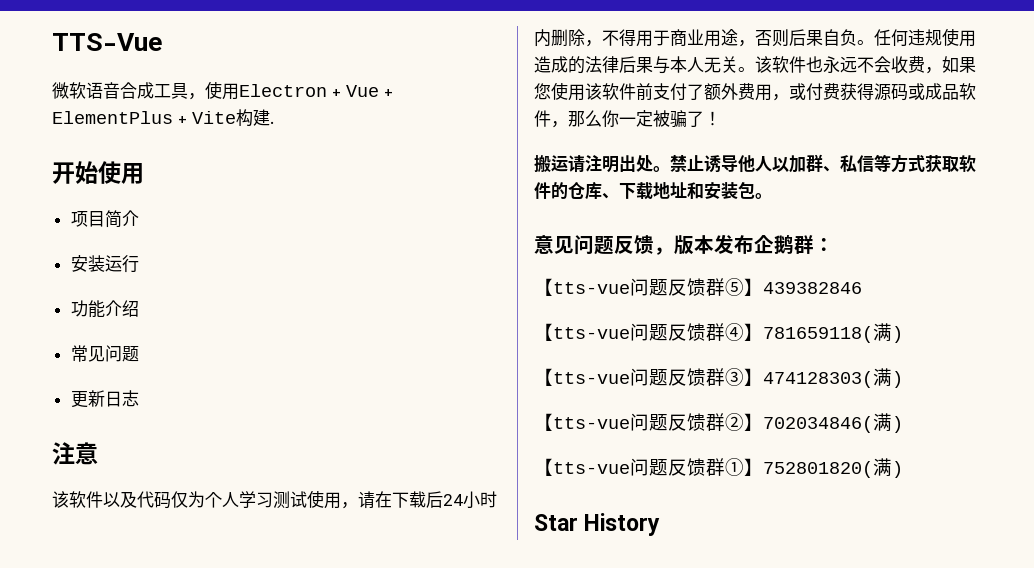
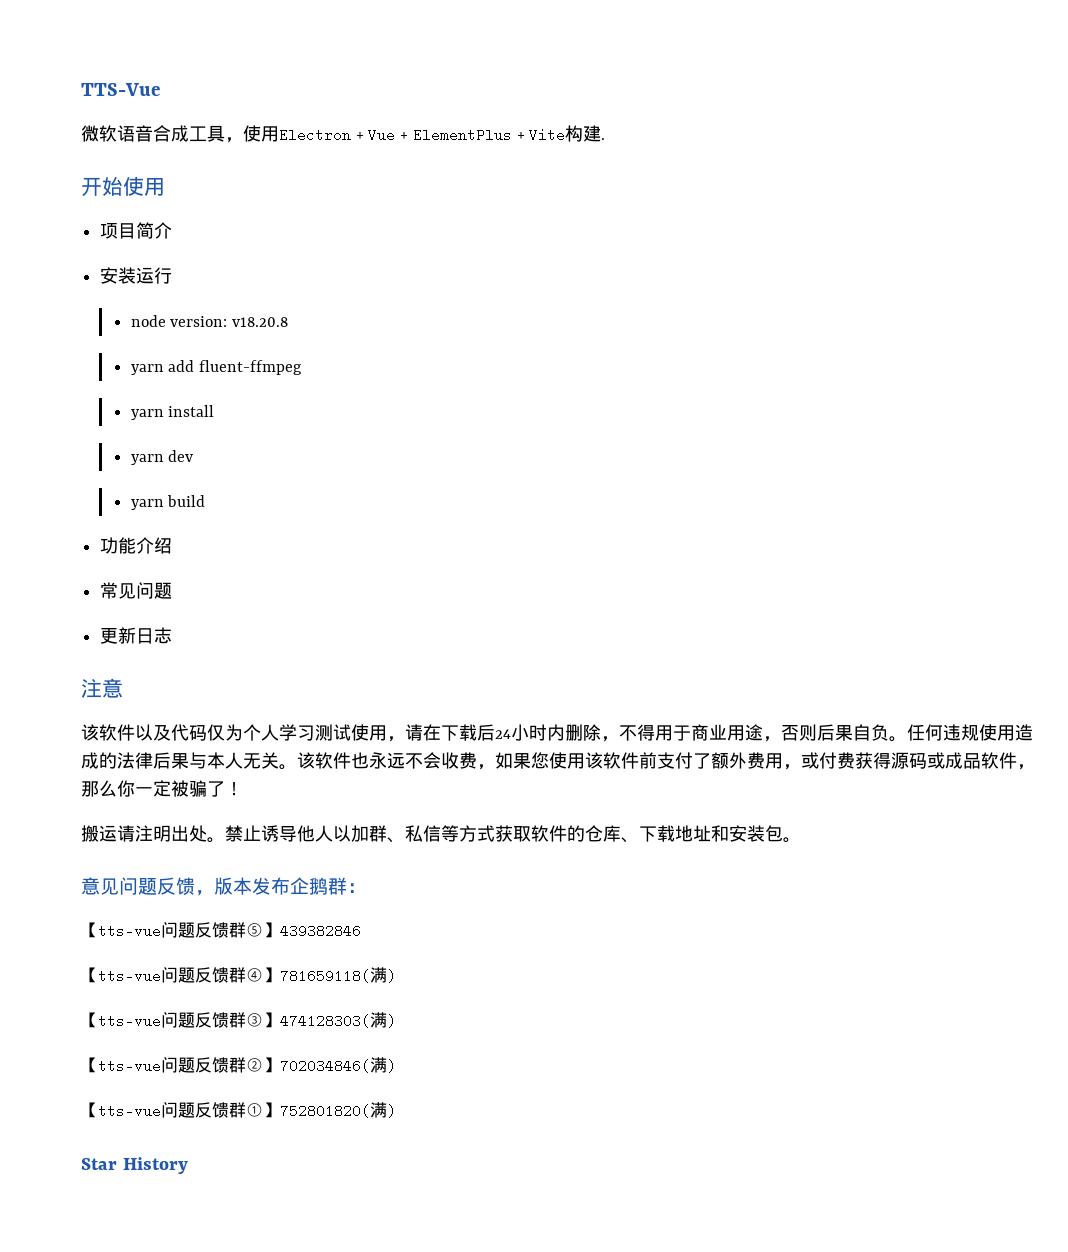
+ node version: v18.20.8
+ yarn add fluent-ffmpeg
+ yarn install
+ yarn dev
+ yarn build

